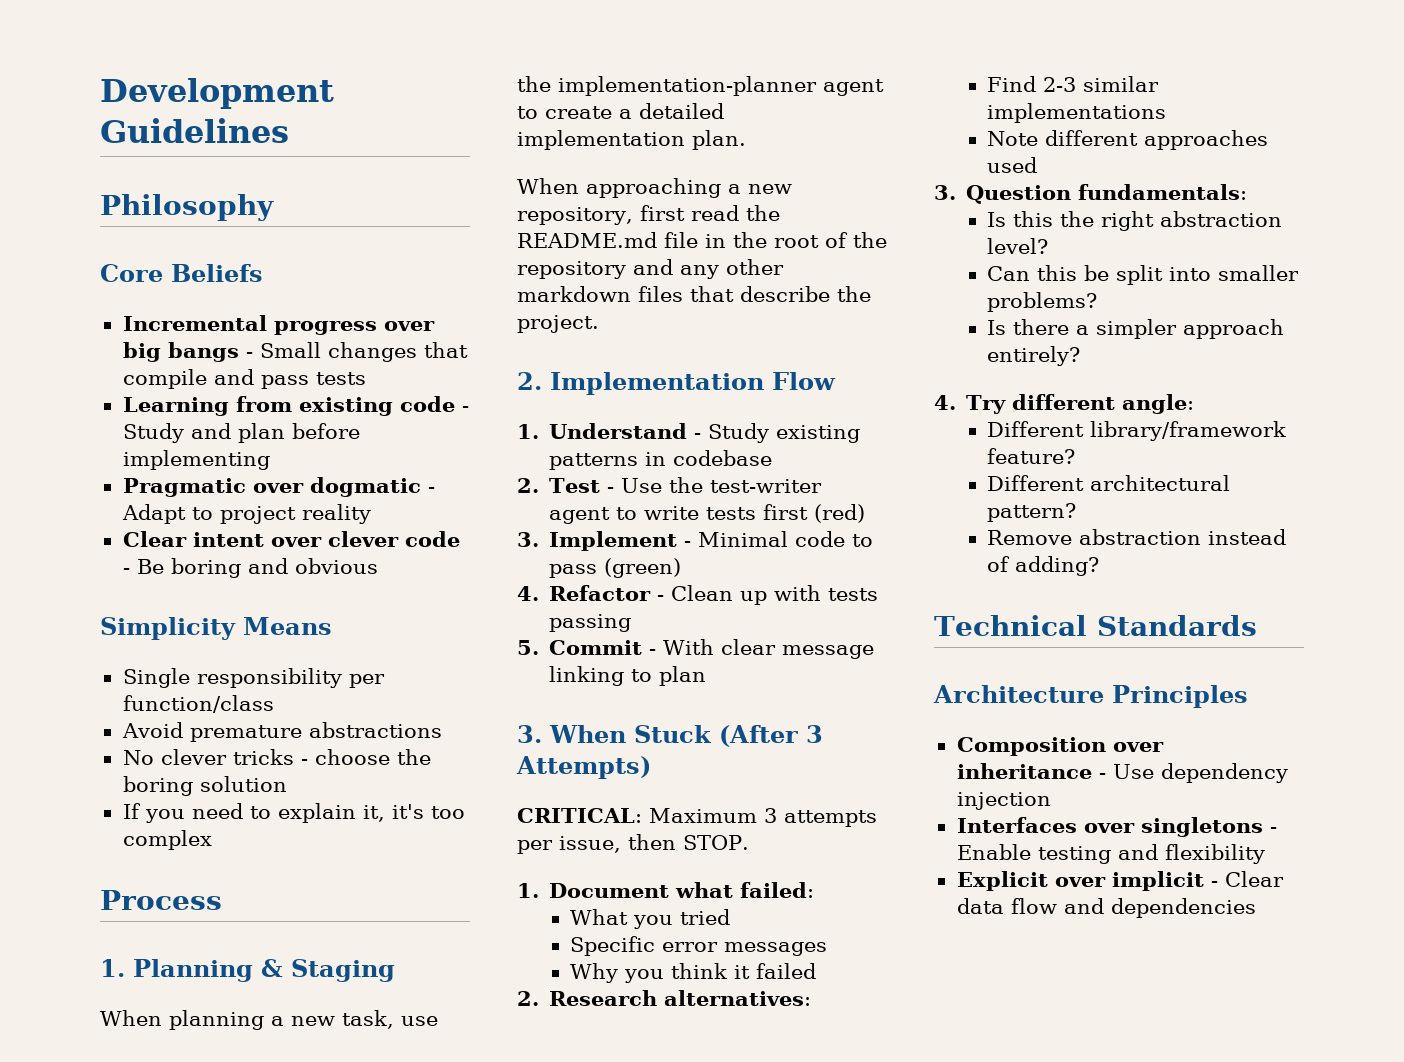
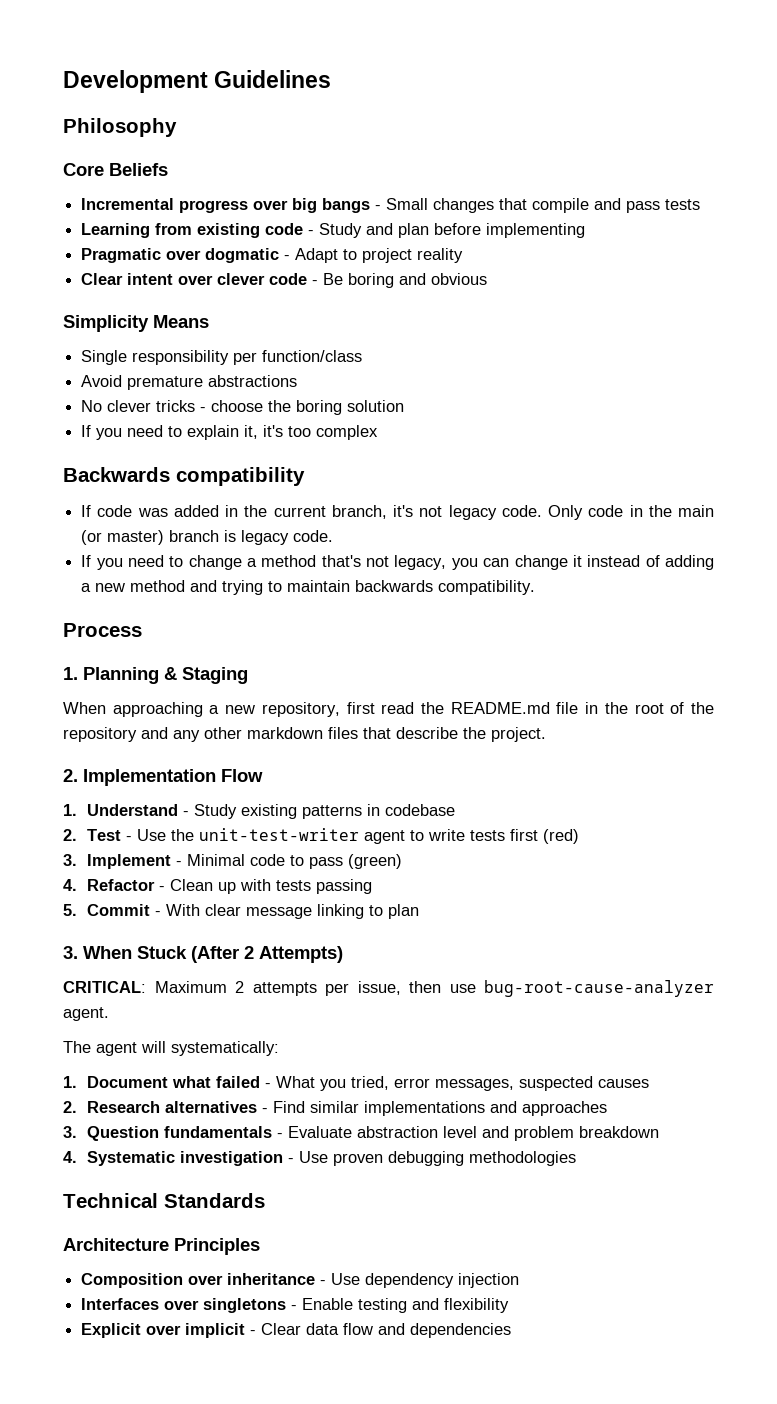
+ Backwards compatibility
+ If code was added in the current branch, it's not legacy code. Only code in the main (or master) branch is legacy code.
+ If you need to change a method that's not legacy, you can change it instead of adding a new method and trying to maintain backwards compatibility.
- When planning a new task, use the implementation-planner agent to create a detailed implementation plan.
- 2. Test - Use the test-writer agent to write tests first (red)
+ 2. Test - Use the unit-test-writer agent to write tests first (red)
- 3. When Stuck (After 3 Attempts)
+ 3. When Stuck (After 2 Attempts)
- CRITICAL: Maximum 3 attempts per issue, then STOP.
- 1. Document what failed:
- What you tried
- Specific error messages
- Why you think it failed
+ CRITICAL: Maximum 2 attempts per issue, then use bug-root-cause-analyzer agent.
+ The agent will systematically:
+ 1. Document what failed - What you tried, error messages, suspected causes
- 2. Research alternatives:
- Find 2-3 similar implementations
- Note different approaches used
+ 2. Research alternatives - Find similar implementations and approaches
- 3. Question fundamentals:
- Is this the right abstraction level?
- Can this be split into smaller problems?
- Is there a simpler approach entirely?
- 4. Try different angle:
- Different library/framework feature?
- Different architectural pattern?
- Remove abstraction instead of adding?
+ 3. Question fundamentals - Evaluate abstraction level and problem breakdown
+ 4. Systematic investigation - Use proven debugging methodologies

